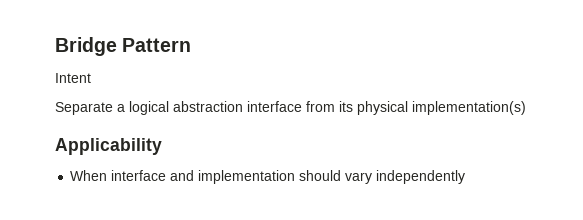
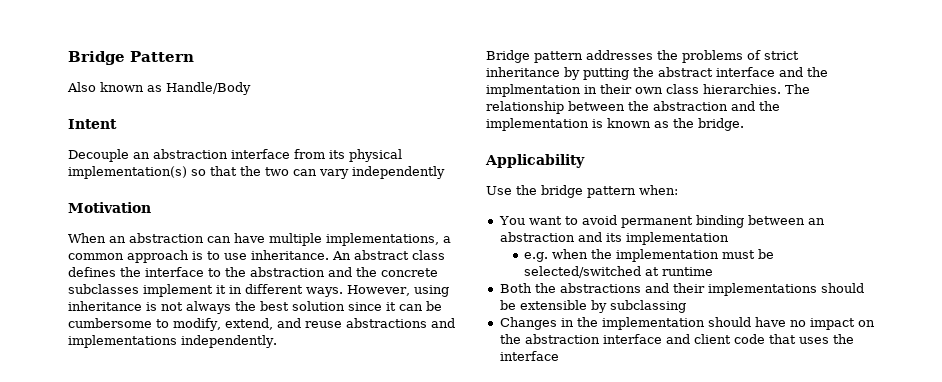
+ Also known as Handle/Body
  Intent
- Separate a logical abstraction interface from its physical implementation(s)
+ Decouple an abstraction interface from its physical implementation(s) so that the two can vary independently
+ Motivation
+ When an abstraction can have multiple implementations, a common approach is to use inheritance. An abstract class defines the interface to the abstraction and the concrete subclasses implement it in different ways. However, using inheritance is not always the best solution since it can be cumbersome to modify, extend, and reuse abstractions and implementations independently.
+ Bridge pattern addresses the problems of strict inheritance by putting the abstract interface and the implmentation in their own class hierarchies. The relationship between the abstraction and the implementation is known as the bridge.
  Applicability
- When interface and implementation should vary independently
+ Use the bridge pattern when:
+ You want to avoid permanent binding between an abstraction and its implementation
+ e.g. when the implementation must be selected/switched at runtime
+ Both the abstractions and their implementations should be extensible by subclassing
+ Changes in the implementation should have no impact on the abstraction interface and client code that uses the interface

